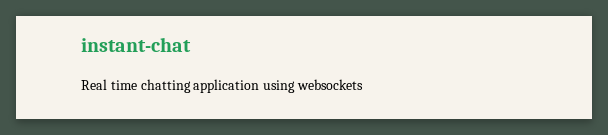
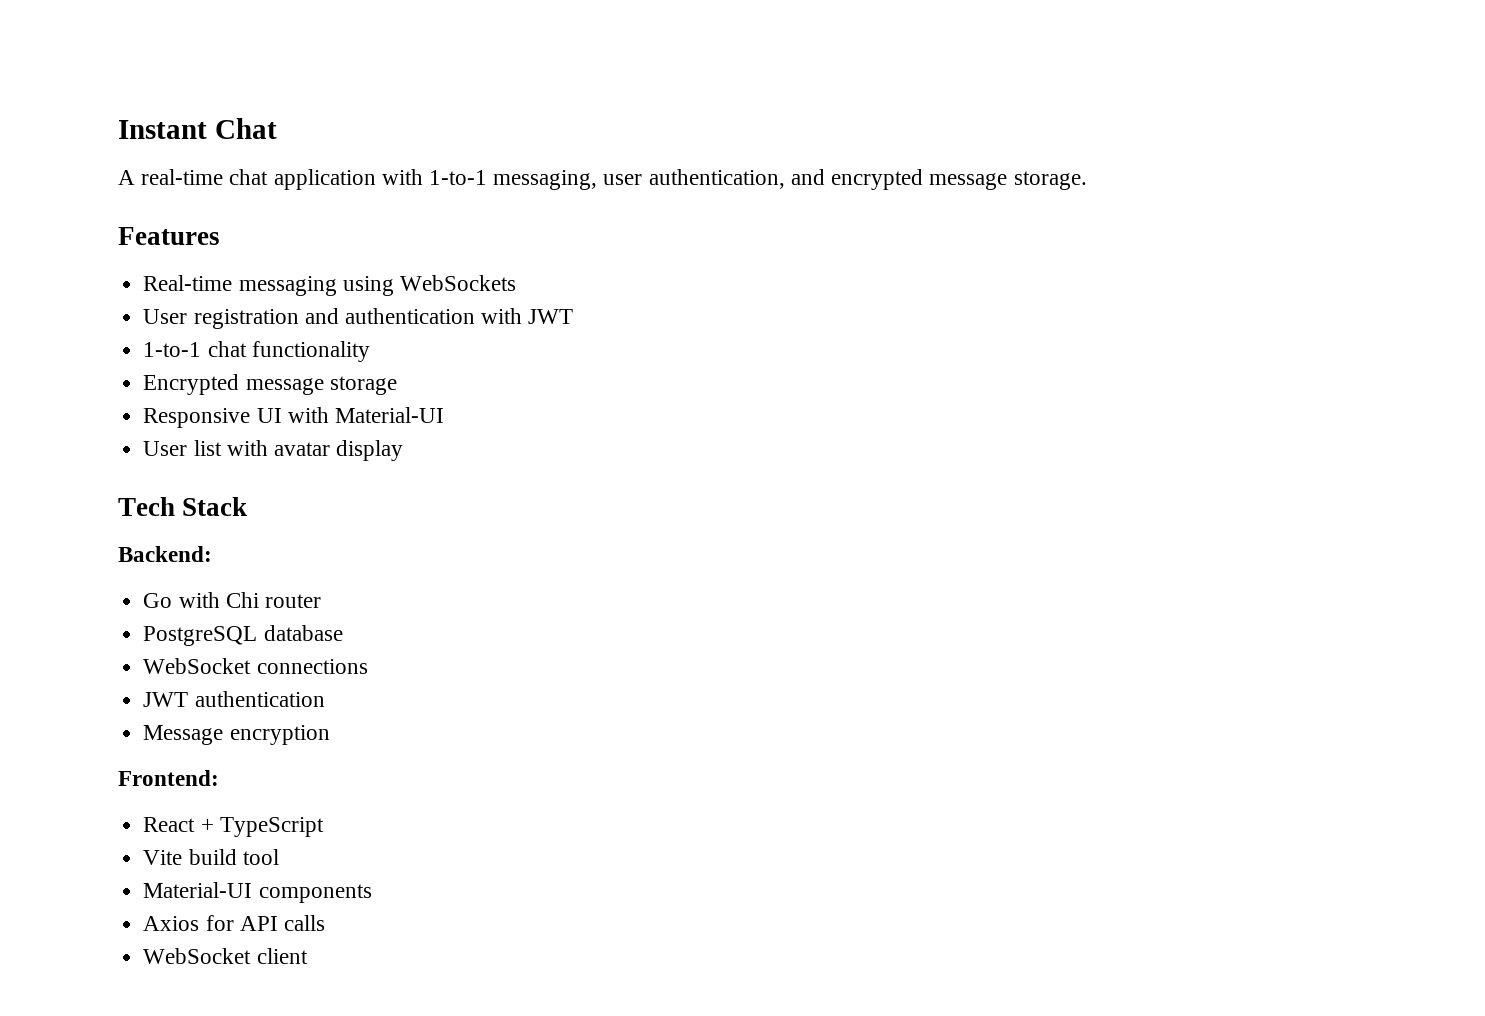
- instant-chat
- Real time chatting application using websockets
+ Instant Chat
+ A real-time chat application with 1-to-1 messaging, user authentication, and encrypted message storage.
+ Features
+ Real-time messaging using WebSockets
+ User registration and authentication with JWT
+ 1-to-1 chat functionality
+ Encrypted message storage
+ Responsive UI with Material-UI
+ User list with avatar display
+ Tech Stack
+ Backend:
+ Go with Chi router
+ PostgreSQL database
+ WebSocket connections
+ JWT authentication
+ Message encryption
+ Frontend:
+ React + TypeScript
+ Vite build tool
+ Material-UI components
+ Axios for API calls
+ WebSocket client

